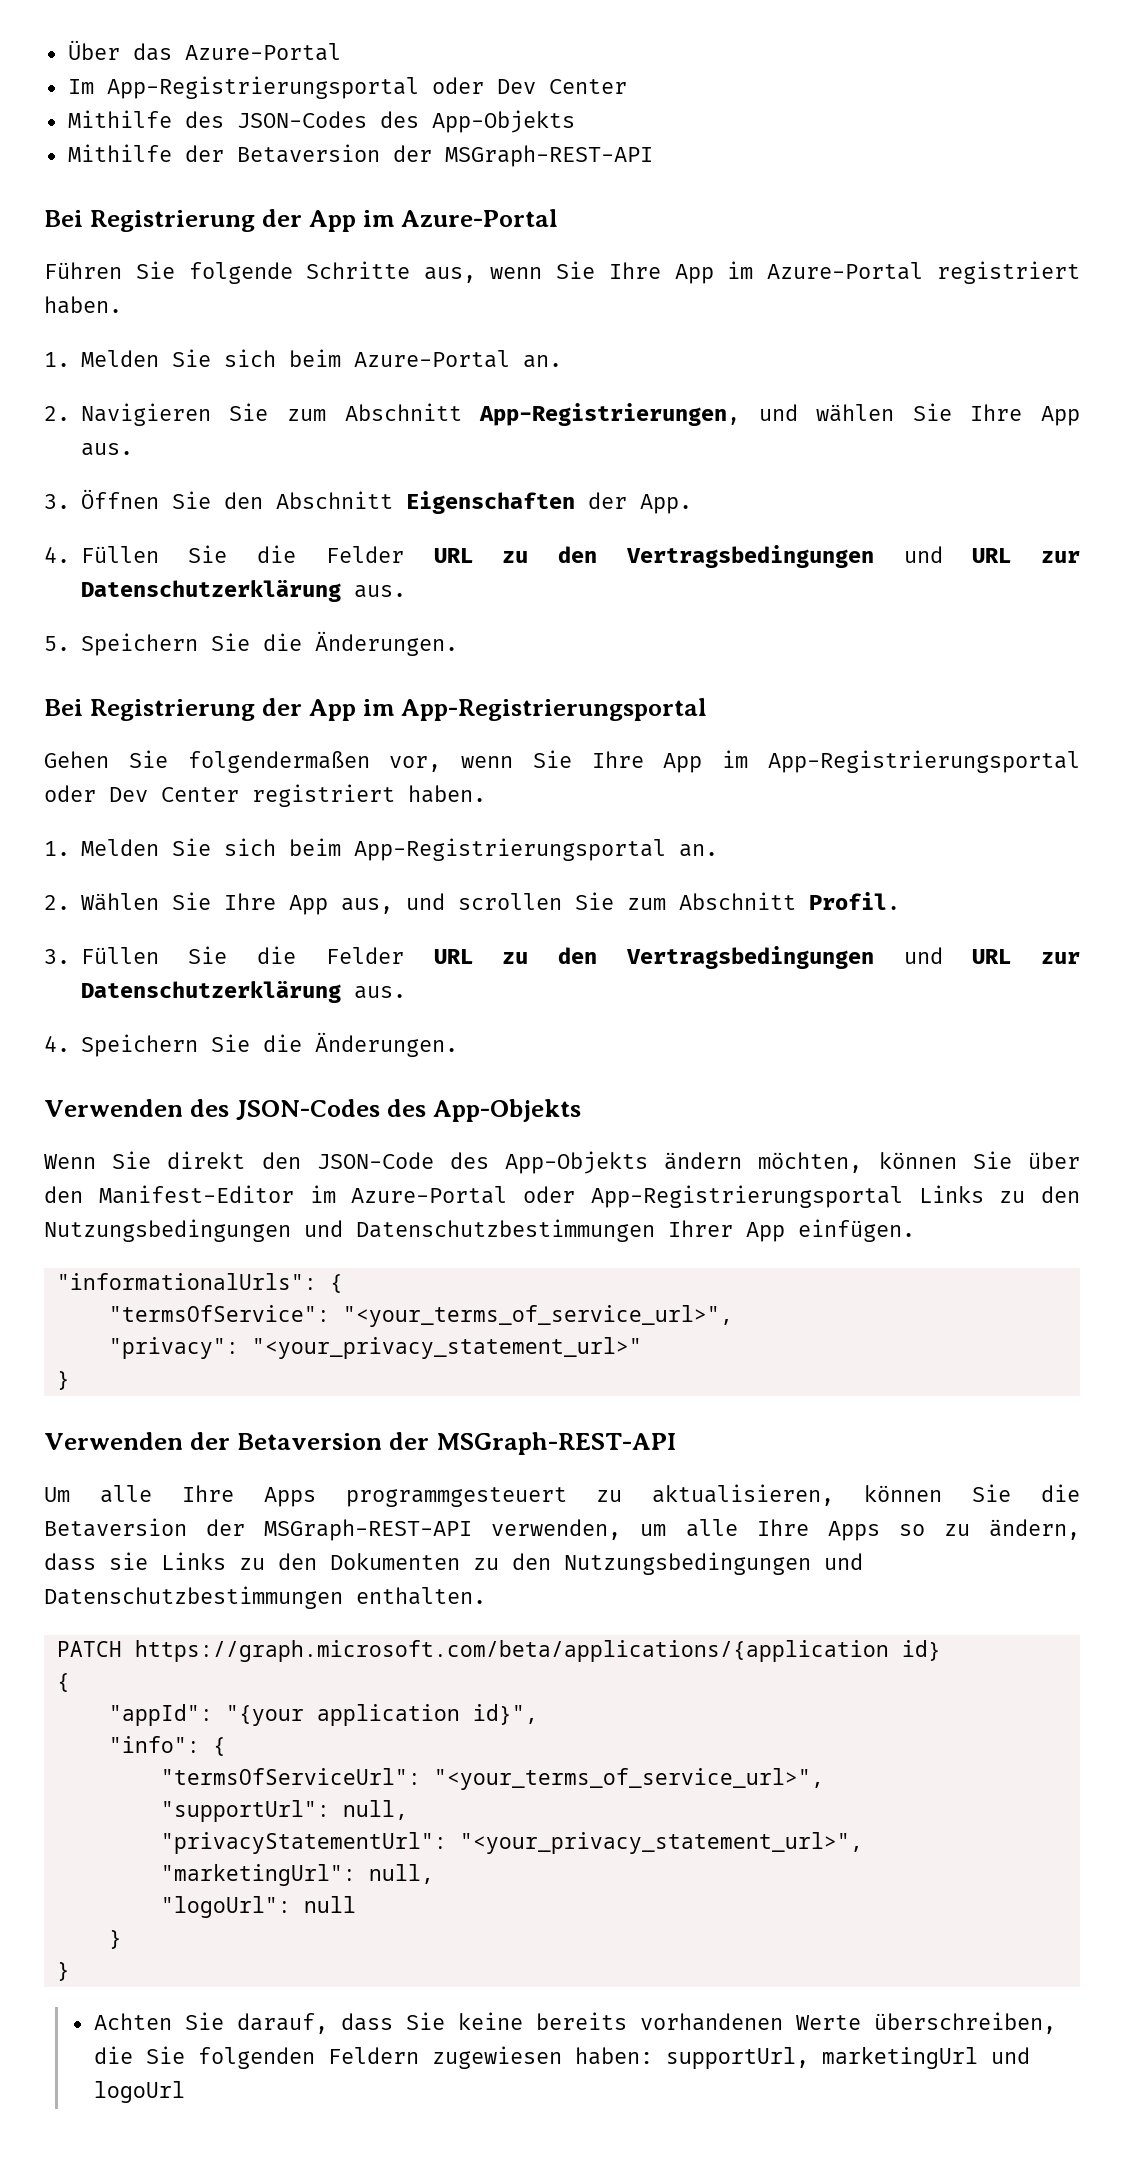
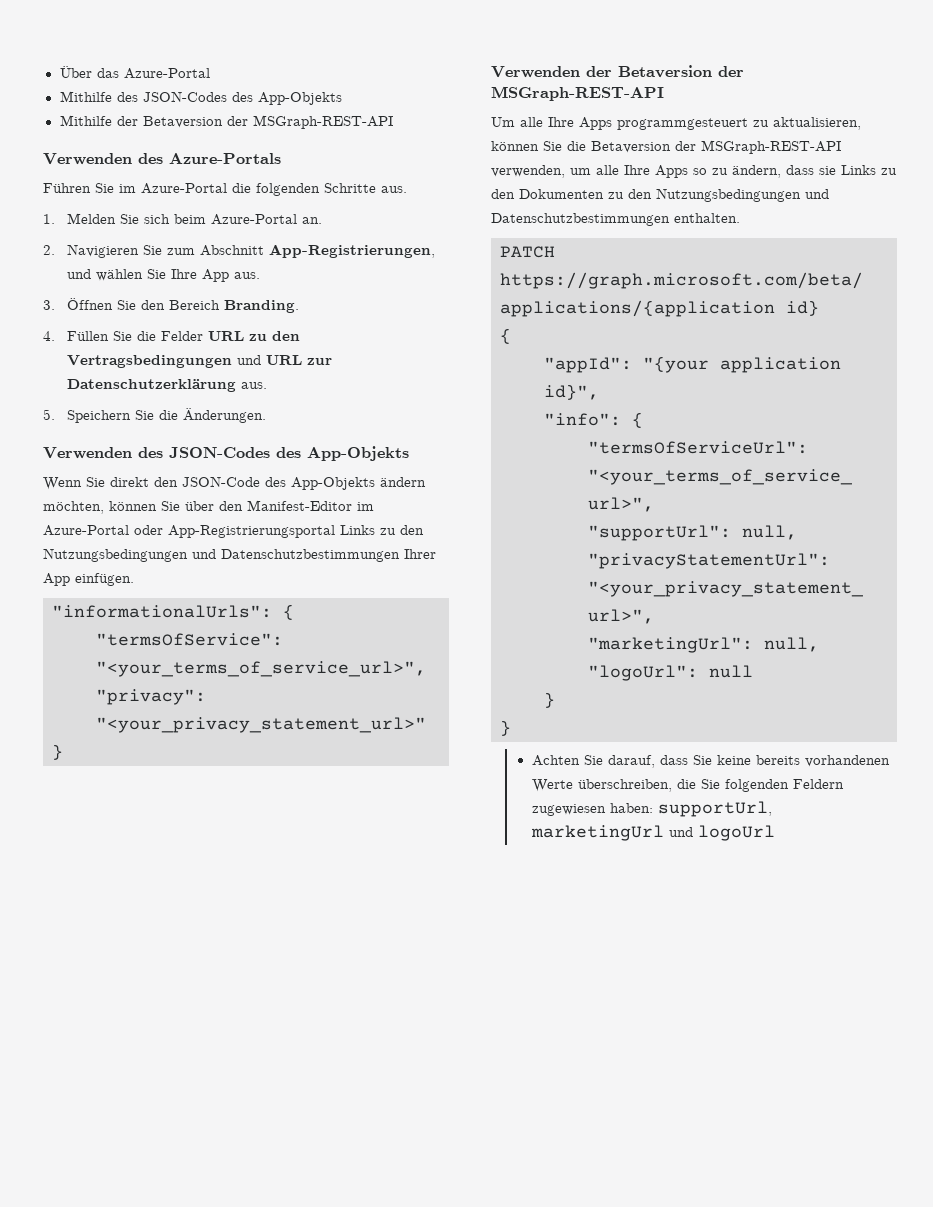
- Im App-Registrierungsportal oder Dev Center
- Bei Registrierung der App im Azure-Portal
- Führen Sie folgende Schritte aus, wenn Sie Ihre App im Azure-Portal registriert haben.
+ Verwenden des Azure-Portals
+ Führen Sie im Azure-Portal die folgenden Schritte aus.
- 3. Öffnen Sie den Abschnitt Eigenschaften der App.
+ 3. Öffnen Sie den Bereich Branding.
  4. Füllen Sie die Felder URL zu den Vertragsbedingungen und URL zur Datenschutzerklärung aus.
- 5. Speichern Sie die Änderungen.
- Bei Registrierung der App im App-Registrierungsportal
- Gehen Sie folgendermaßen vor, wenn Sie Ihre App im App-Registrierungsportal oder Dev Center registriert haben.
- 1. Melden Sie sich beim App-Registrierungsportal an.
- 2. Wählen Sie Ihre App aus, und scrollen Sie zum Abschnitt Profil.
- 3. Füllen Sie die Felder URL zu den Vertragsbedingungen und URL zur Datenschutzerklärung aus.
- 4. Speichern Sie die Änderungen.
+ 5. Speichern Sie die Änderungen.

